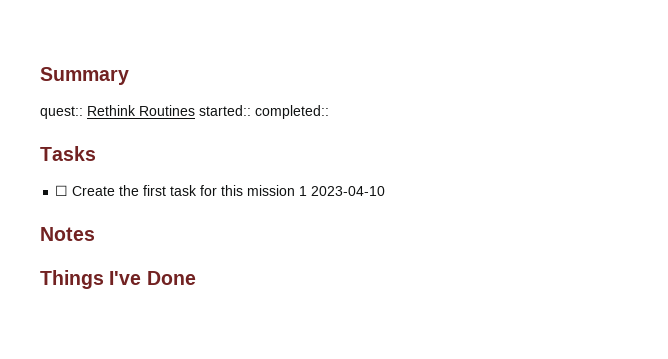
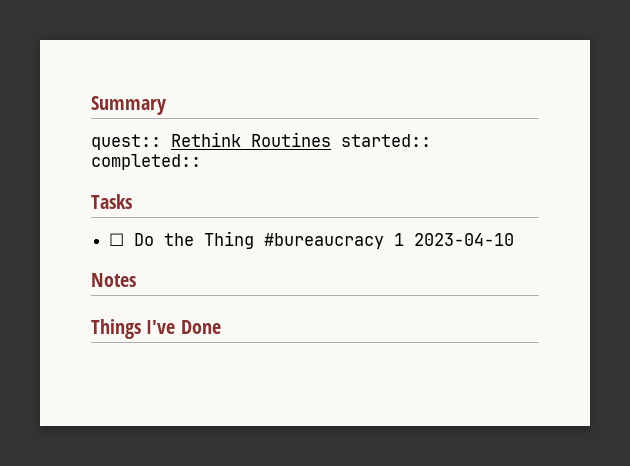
- ☐ Create the first task for this mission 1 2023-04-10
+ ☐ Do the Thing #bureaucracy 1 2023-04-10

